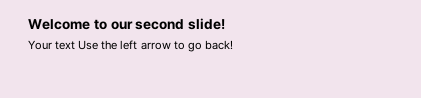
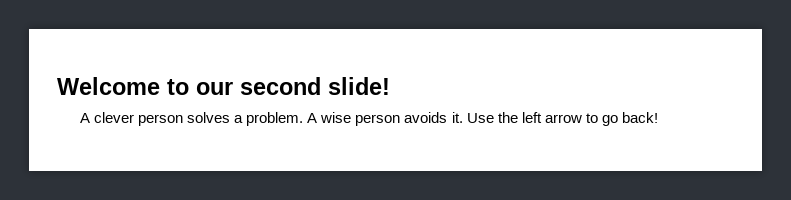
- Your text Use the left arrow to go back!
+ A clever person solves a problem. A wise person avoids it. Use the left arrow to go back!

